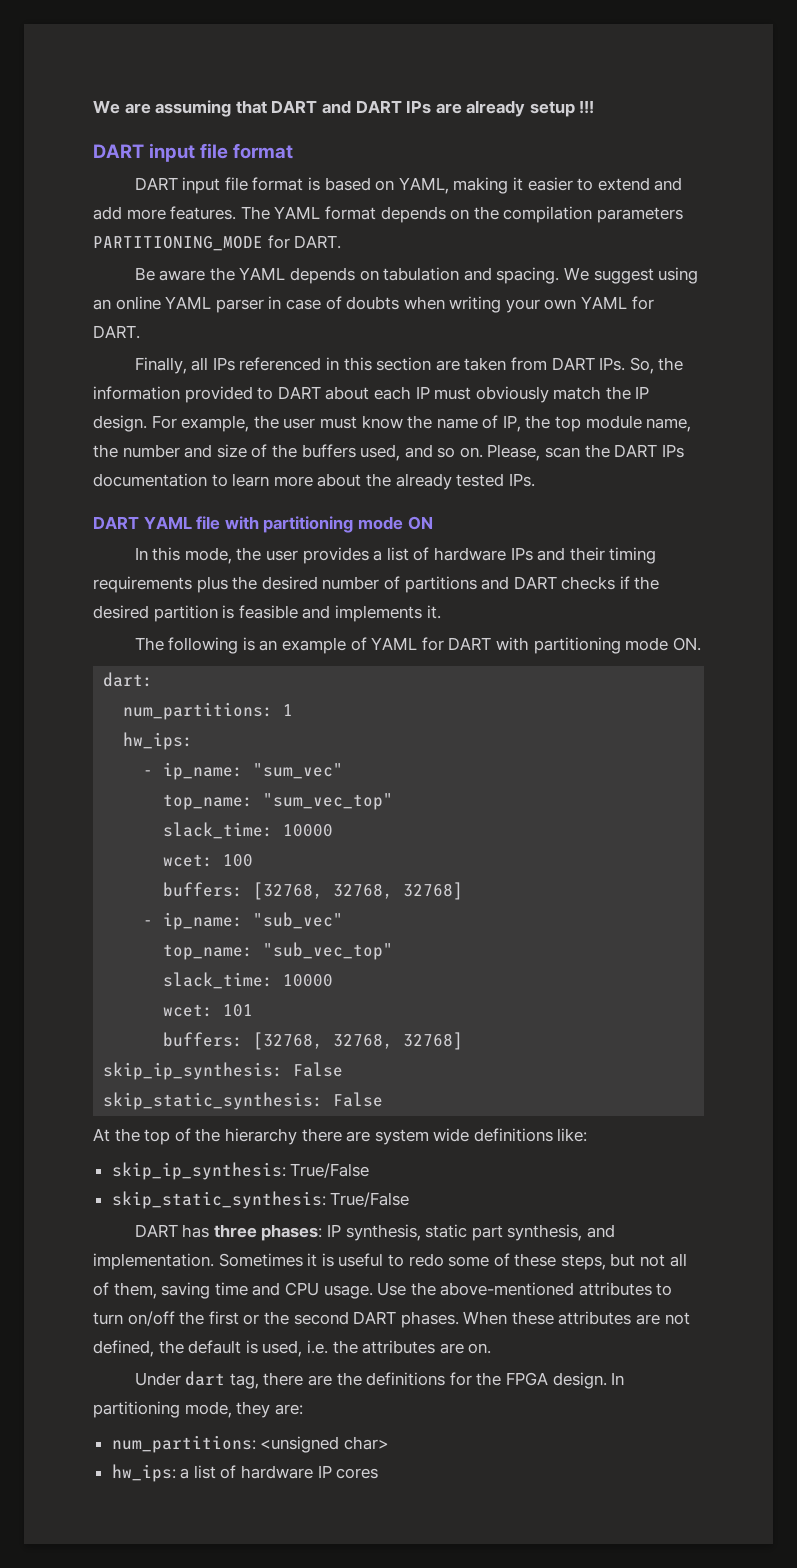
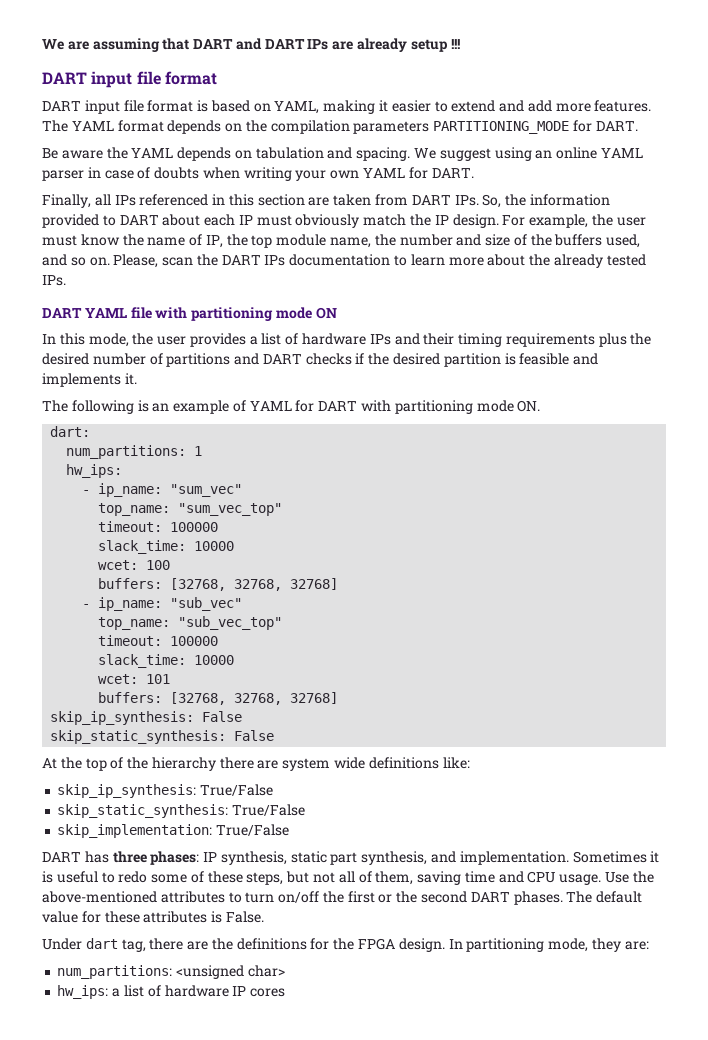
  top_name: "sum_vec_top"
+ timeout: 100000
  top_name: "sub_vec_top"
+ timeout: 100000
+ skip_implementation: True/False
- When these attributes are not defined, the default is used, i.e. the attributes are on.
+ The default value for these attributes is False.

